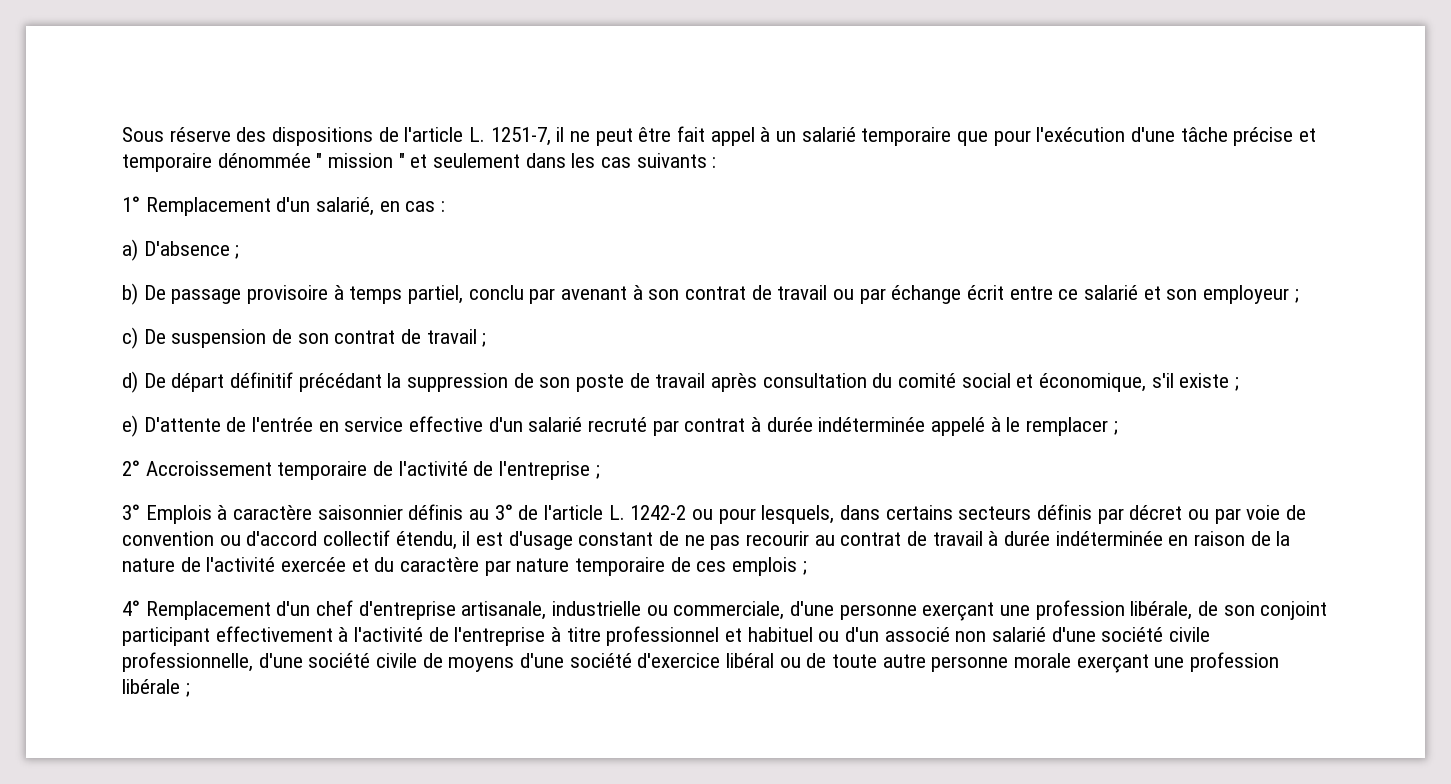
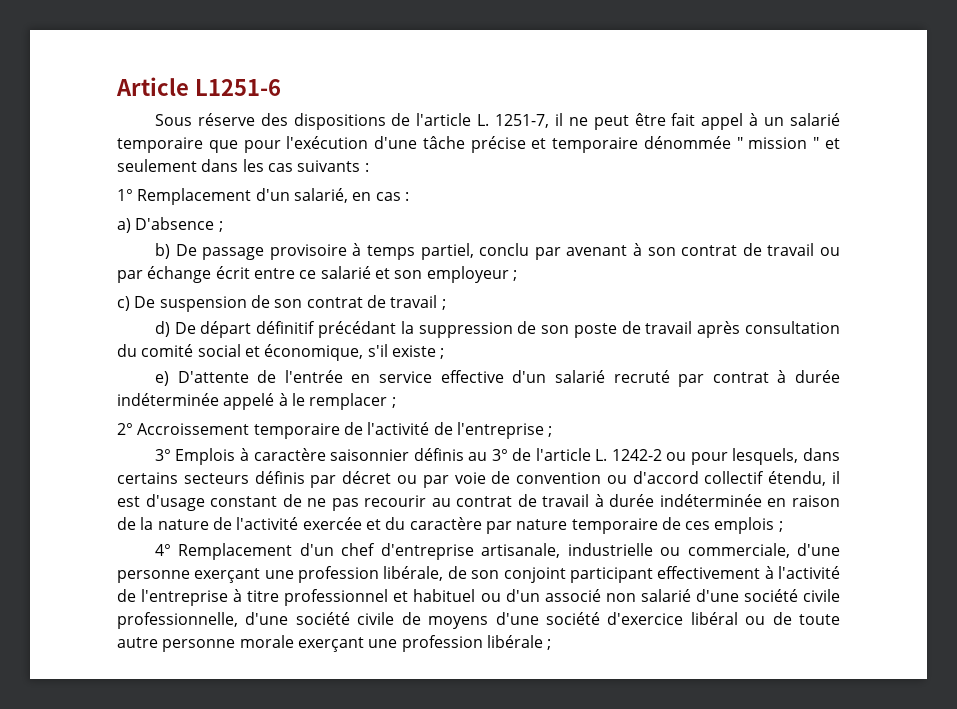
+ Article L1251-6

